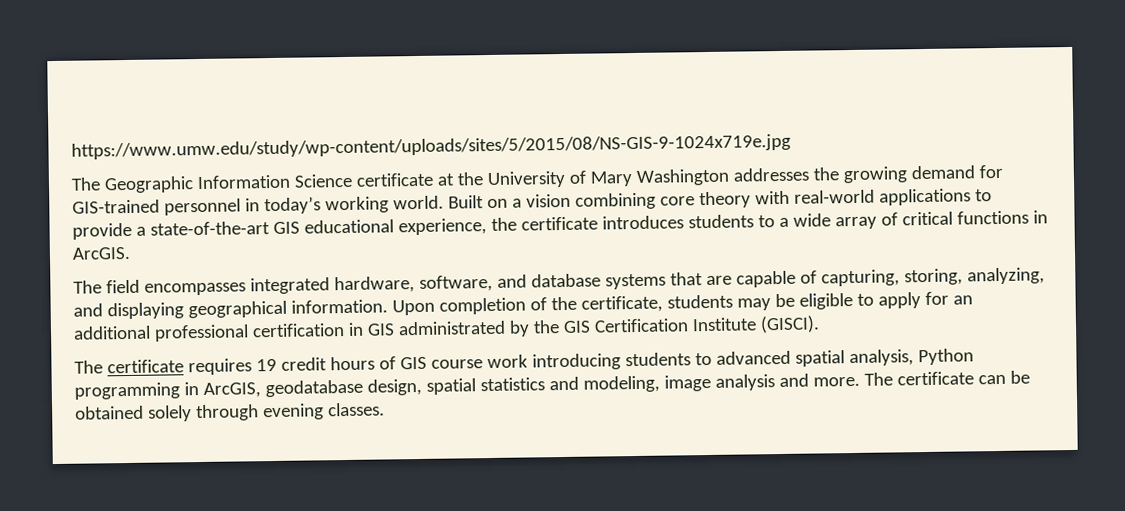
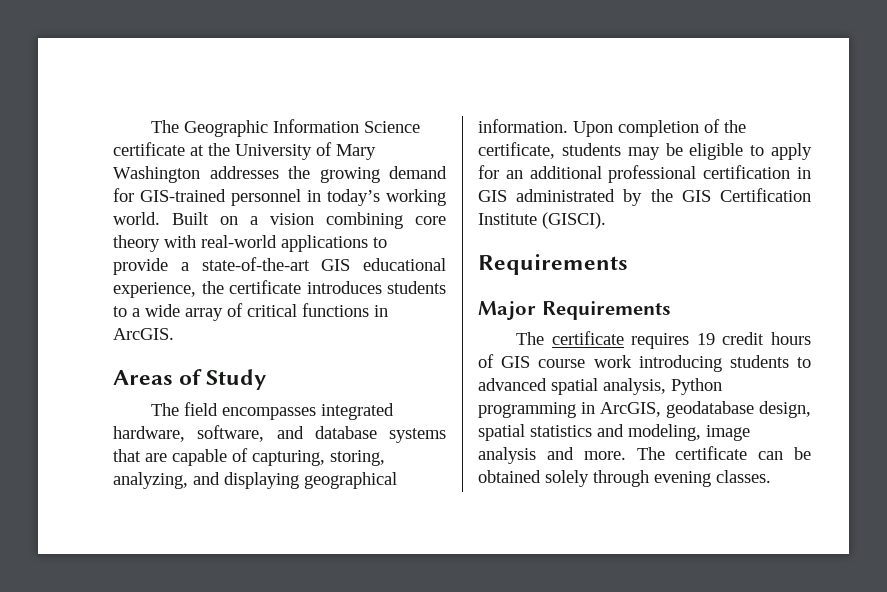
- https://www.umw.edu/study/wp-content/uploads/sites/5/2015/08/NS-GIS-9-1024x719e.jpg
+ Areas of Study
  Upon completion of the certificate, students may be eligible to apply for an additional professional certification in GIS administrated by the GIS Certification Institute (GISCI).
+ Requirements
+ Major Requirements

